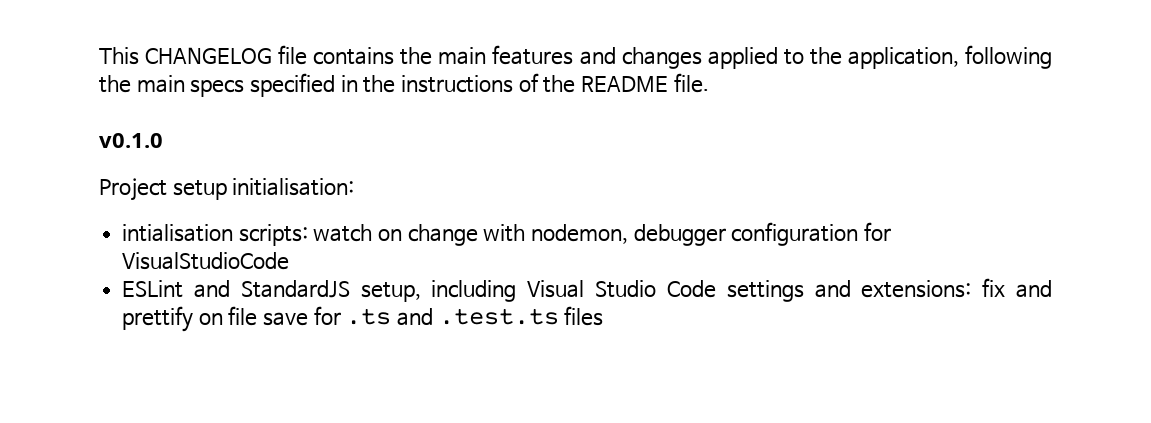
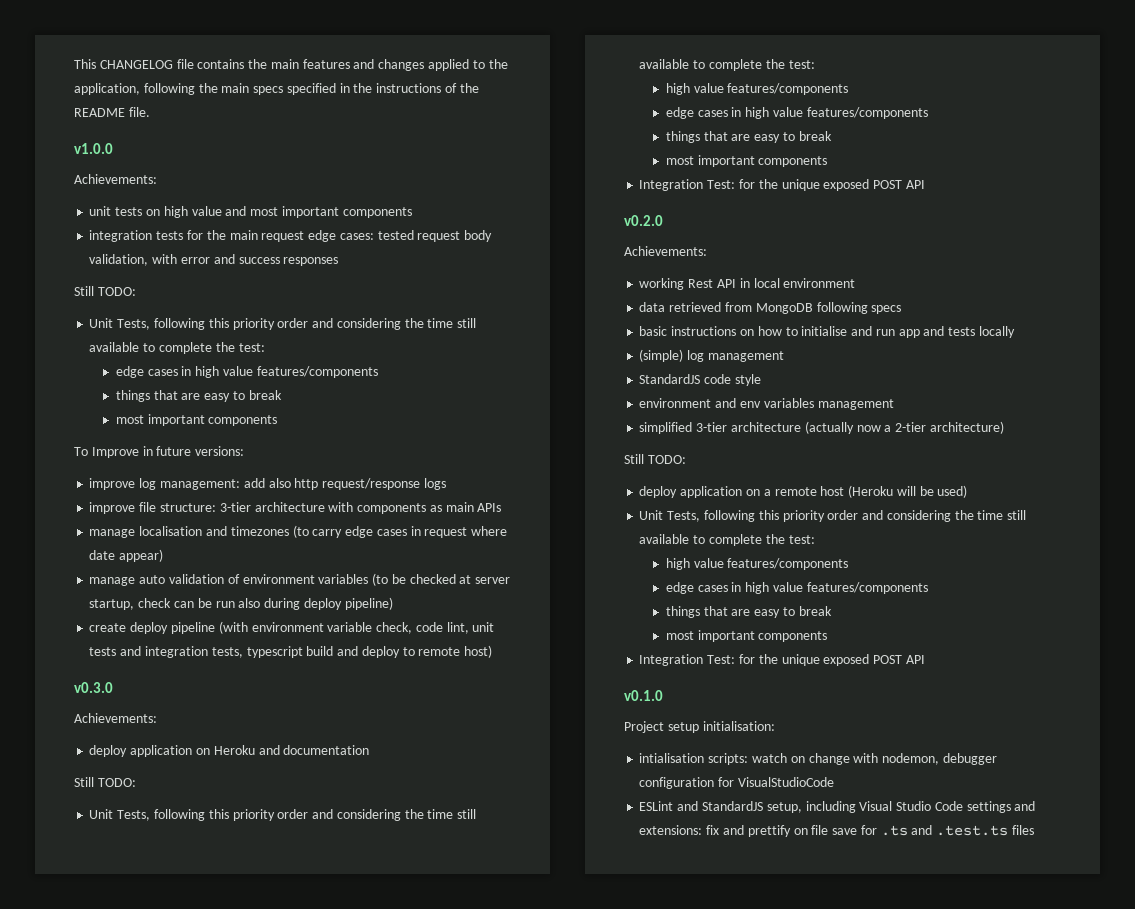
+ v1.0.0
+ Achievements:
+ unit tests on high value and most important components
+ integration tests for the main request edge cases: tested request body validation, with error and success responses
+ Still TODO:
+ Unit Tests, following this priority order and considering the time still available to complete the test:
+ edge cases in high value features/components
+ things that are easy to break
+ most important components
+ To Improve in future versions:
+ improve log management: add also http request/response logs
+ improve file structure: 3-tier architecture with components as main APIs
+ manage localisation and timezones (to carry edge cases in request where date appear)
+ manage auto validation of environment variables (to be checked at server startup, check can be run also during deploy pipeline)
+ create deploy pipeline (with environment variable check, code lint, unit tests and integration tests, typescript build and deploy to remote host)
+ v0.3.0
+ Achievements:
+ deploy application on Heroku and documentation
+ Still TODO:
+ Unit Tests, following this priority order and considering the time still available to complete the test:
+ high value features/components
+ edge cases in high value features/components
+ things that are easy to break
+ most important components
+ Integration Test: for the unique exposed POST API
+ v0.2.0
+ Achievements:
+ working Rest API in local environment
+ data retrieved from MongoDB following specs
+ basic instructions on how to initialise and run app and tests locally
+ (simple) log management
+ StandardJS code style
+ environment and env variables management
+ simplified 3-tier architecture (actually now a 2-tier architecture)
+ Still TODO:
+ deploy application on a remote host (Heroku will be used)
+ Unit Tests, following this priority order and considering the time still available to complete the test:
+ high value features/components
+ edge cases in high value features/components
+ things that are easy to break
+ most important components
+ Integration Test: for the unique exposed POST API

